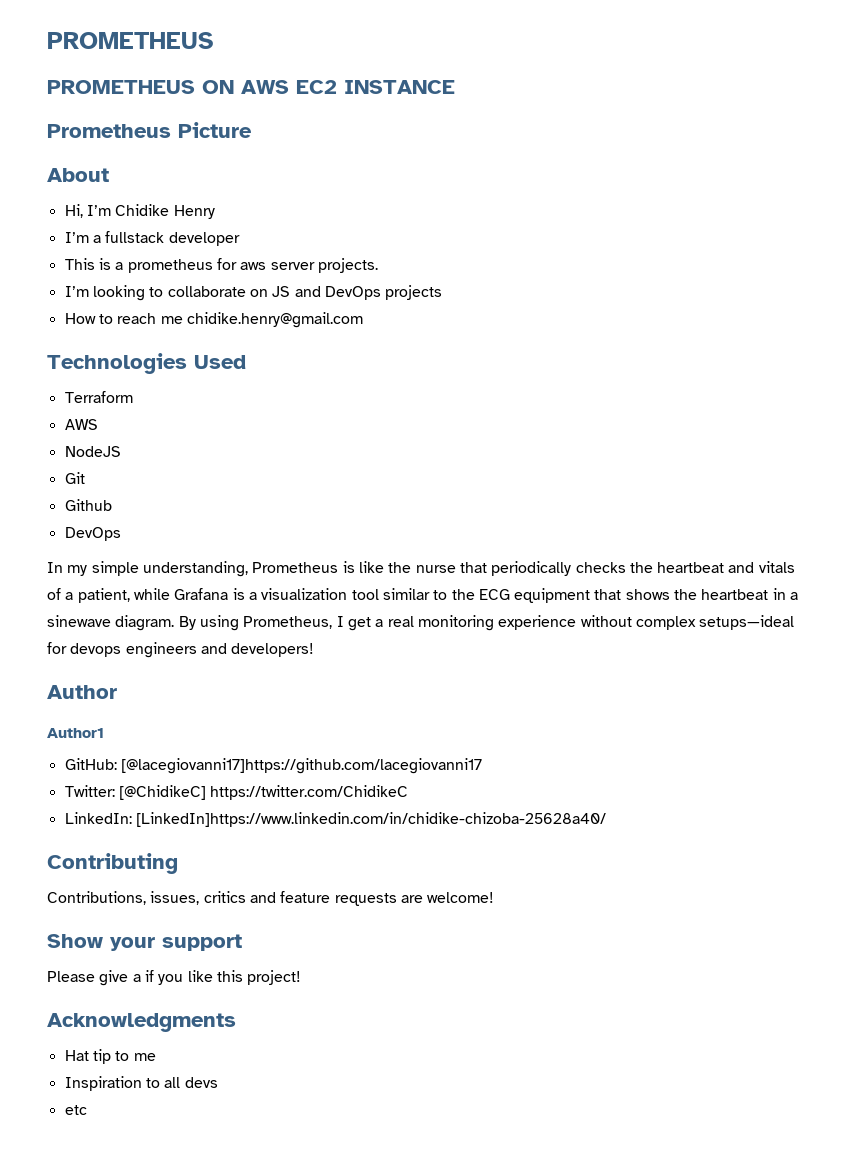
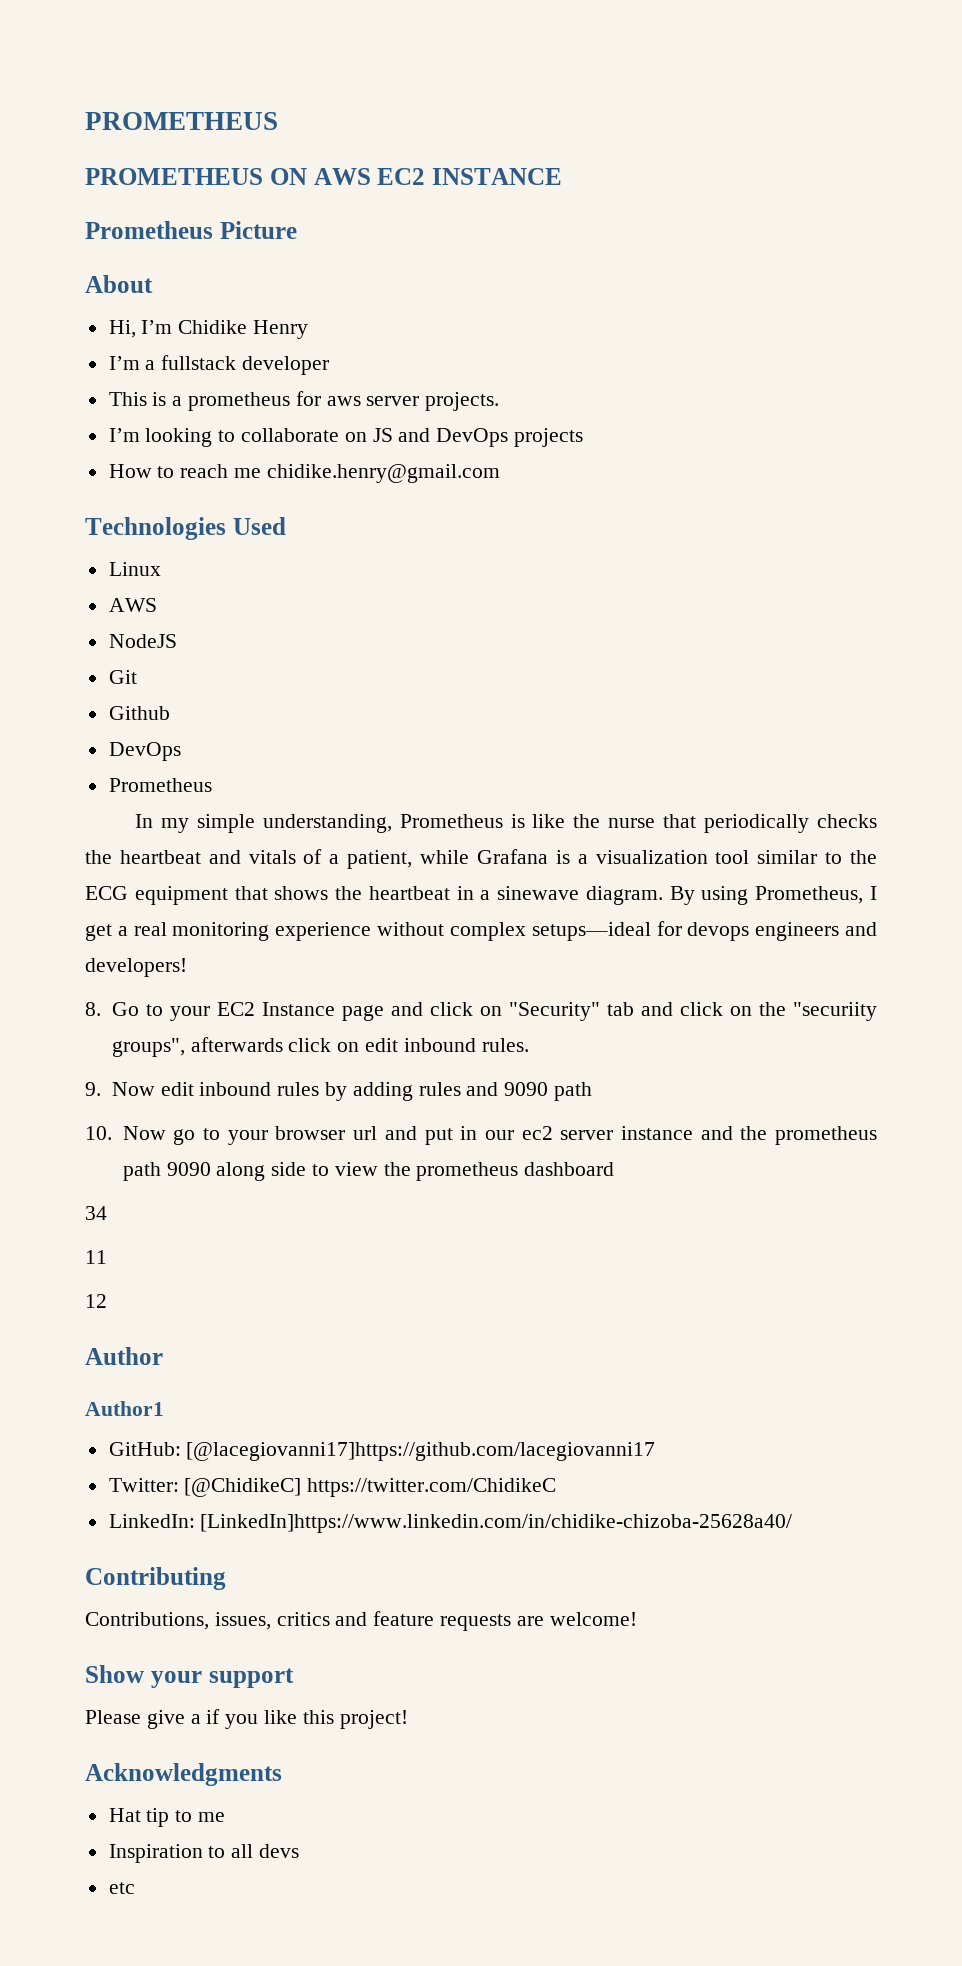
- Terraform
+ Linux
  Github
  DevOps
+ Prometheus
+ 8. Go to your EC2 Instance page and click on "Security" tab and click on the "securiity groups", afterwards click on edit inbound rules.
+ 9. Now edit inbound rules by adding rules and 9090 path
+ 10. Now go to your browser url and put in our ec2 server instance and the prometheus path 9090 along side to view the prometheus dashboard
+ 34
+ 11
+ 12

